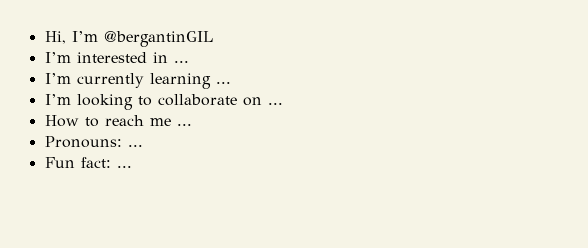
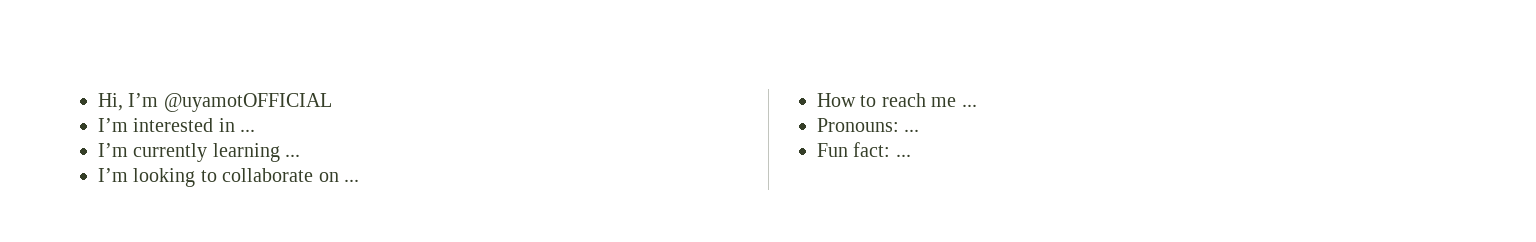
- Hi, I’m @bergantinGIL
+ Hi, I’m @uyamotOFFICIAL

